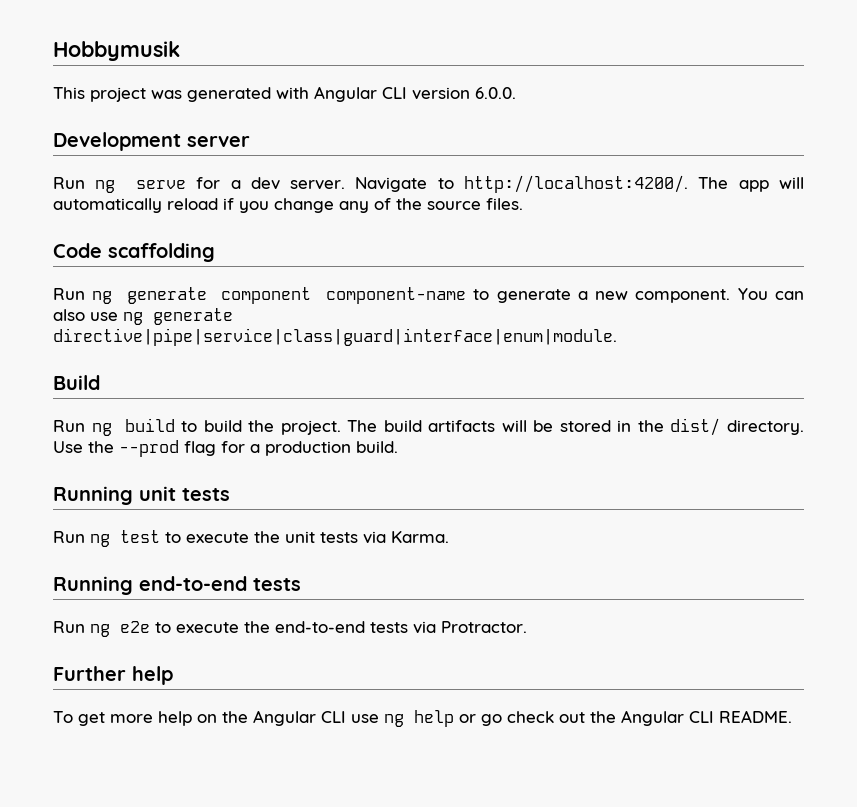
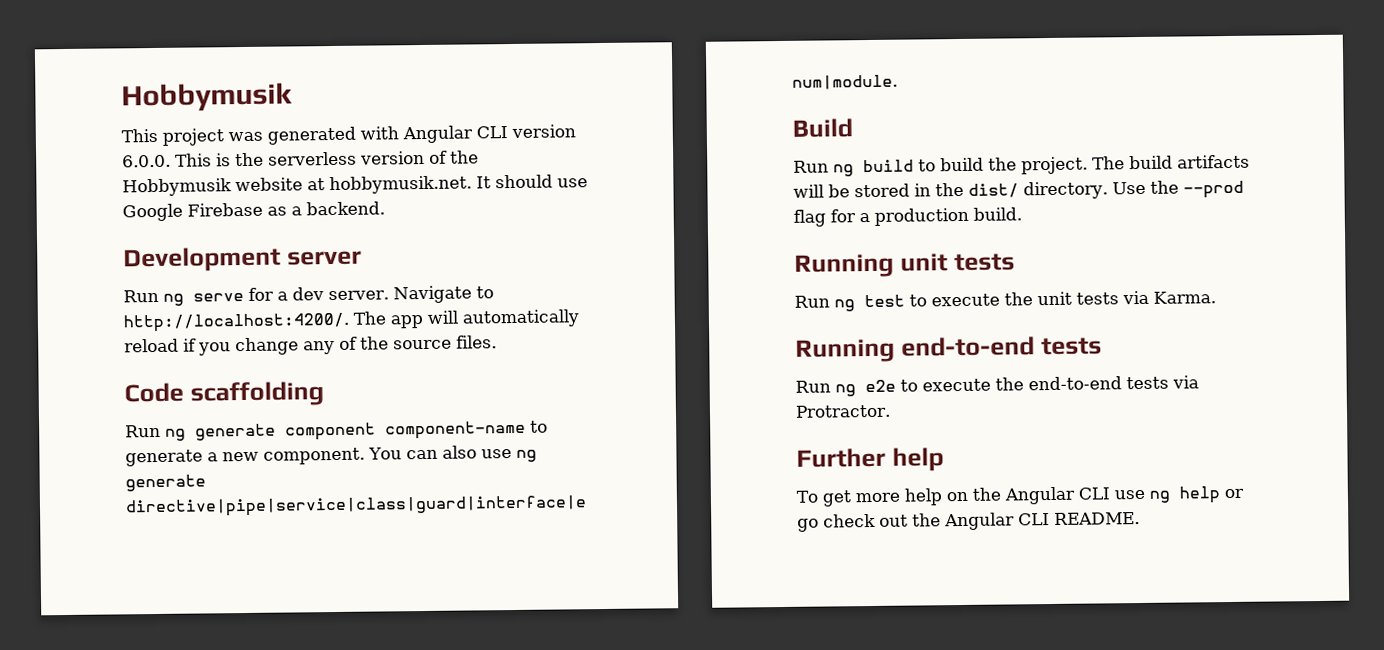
- This project was generated with Angular CLI version 6.0.0.
+ This project was generated with Angular CLI version 6.0.0. This is the serverless version of the Hobbymusik website at hobbymusik.net. It should use Google Firebase as a backend.

